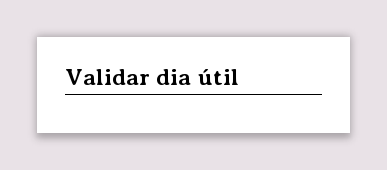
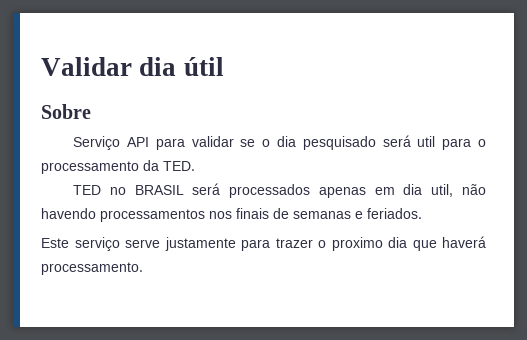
+ Sobre
+ Serviço API para validar se o dia pesquisado será util para o processamento da TED.
+ TED no BRASIL será processados apenas em dia util, não havendo processamentos nos finais de semanas e feriados.
+ Este serviço serve justamente para trazer o proximo dia que haverá processamento.

